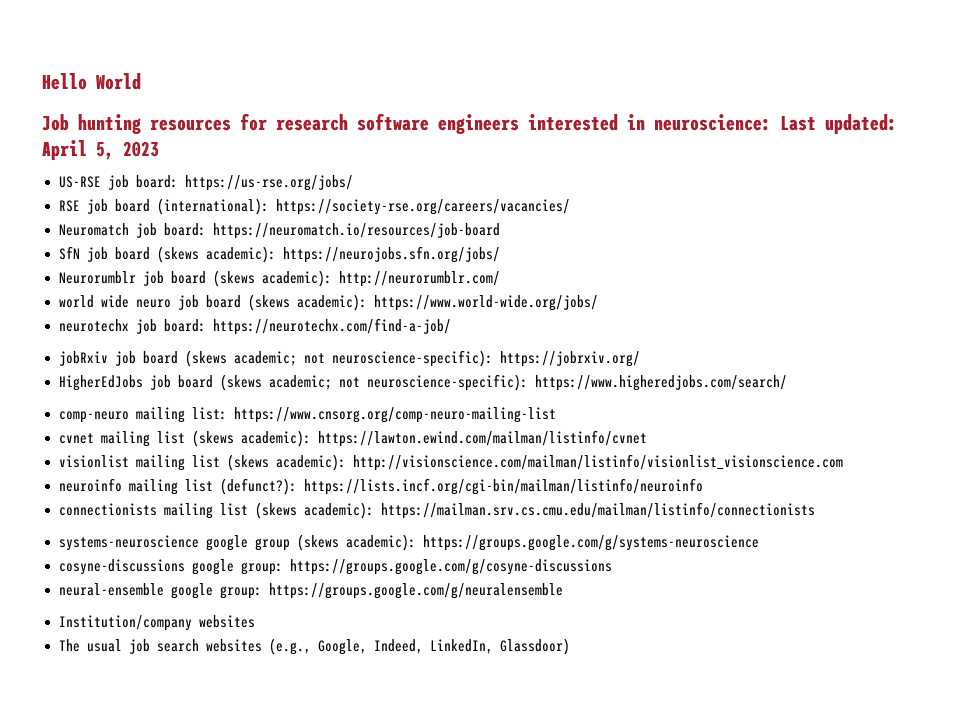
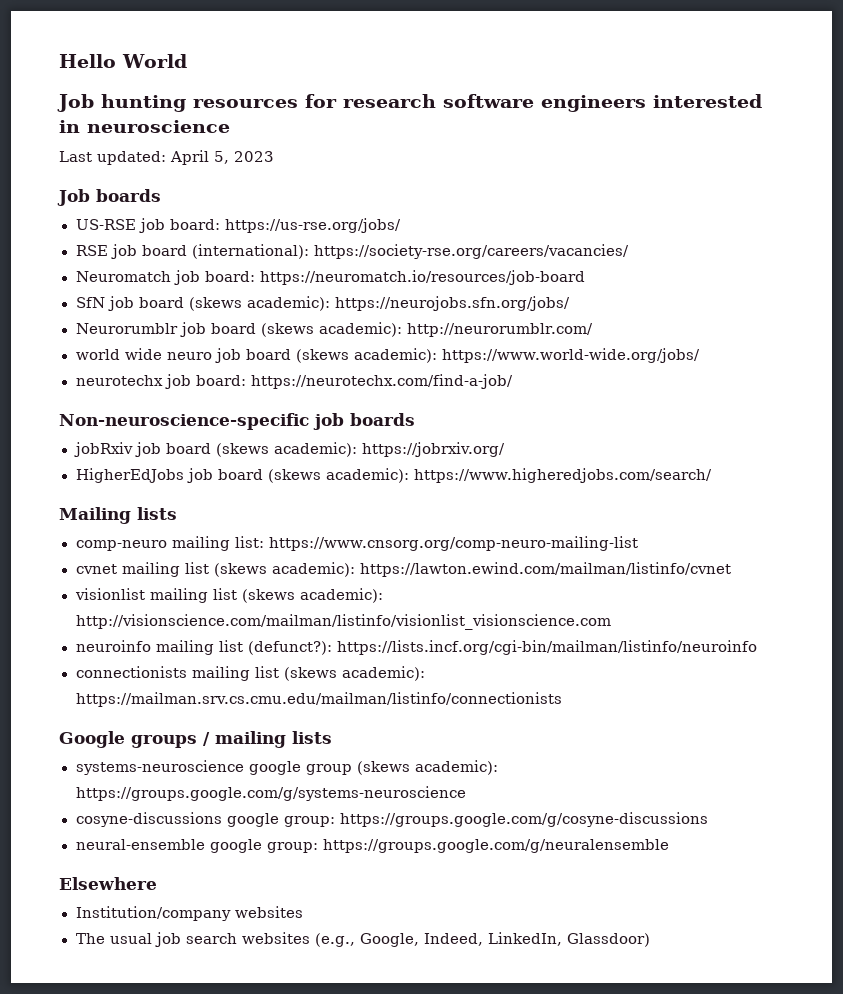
- Job hunting resources for research software engineers interested in neuroscience: Last updated: April 5, 2023
+ Job hunting resources for research software engineers interested in neuroscience
+ Last updated: April 5, 2023
+ Job boards
+ Non-neuroscience-specific job boards
- jobRxiv job board (skews academic; not neuroscience-specific): https://jobrxiv.org/
+ jobRxiv job board (skews academic): https://jobrxiv.org/
- HigherEdJobs job board (skews academic; not neuroscience-specific): https://www.higheredjobs.com/search/
+ HigherEdJobs job board (skews academic): https://www.higheredjobs.com/search/
+ Mailing lists
+ Google groups / mailing lists
+ Elsewhere

